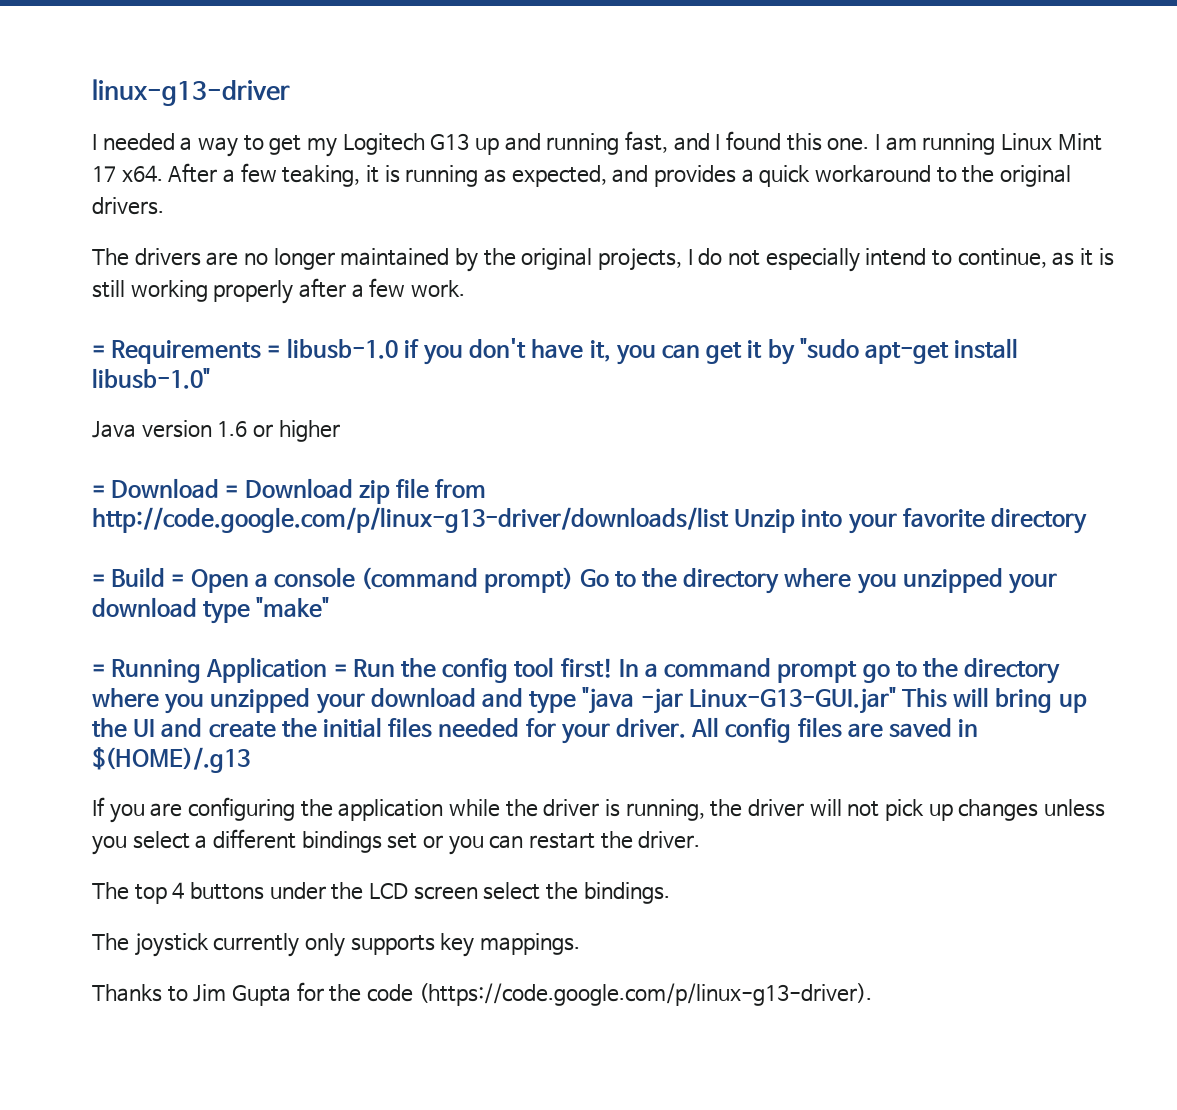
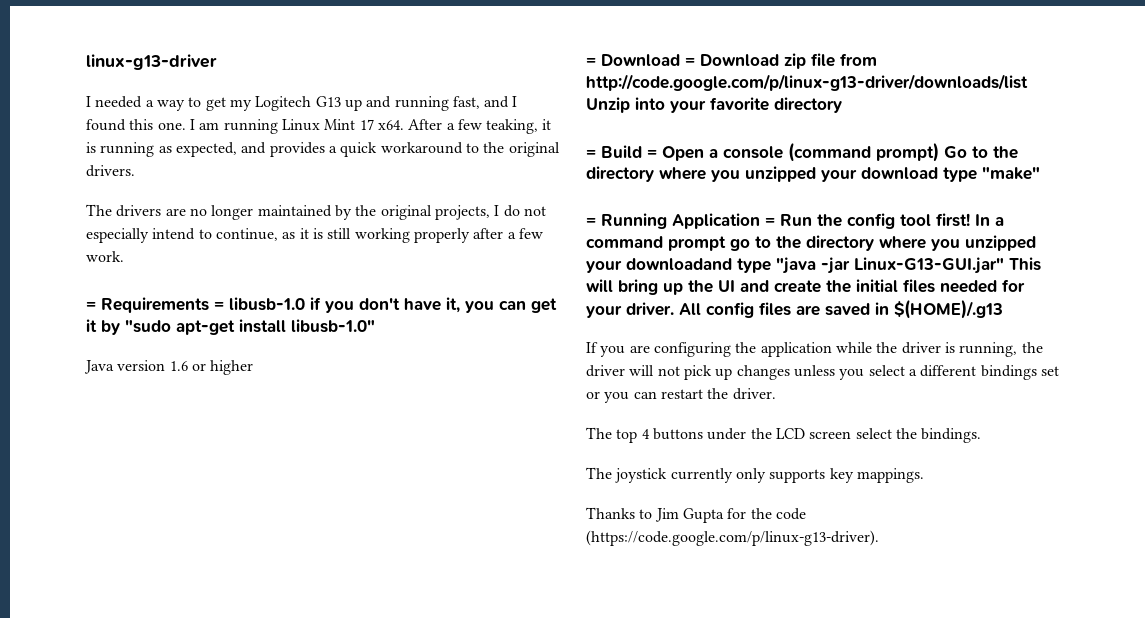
- In a command prompt go to the directory where you unzipped your download and type "java -jar Linux-G13-GUI.jar" This will bring up the UI and create the initial files needed for your driver.
+ In a command prompt go to the directory where you unzipped your downloadand type "java -jar Linux-G13-GUI.jar" This will bring up the UI and create the initial files needed for your driver.

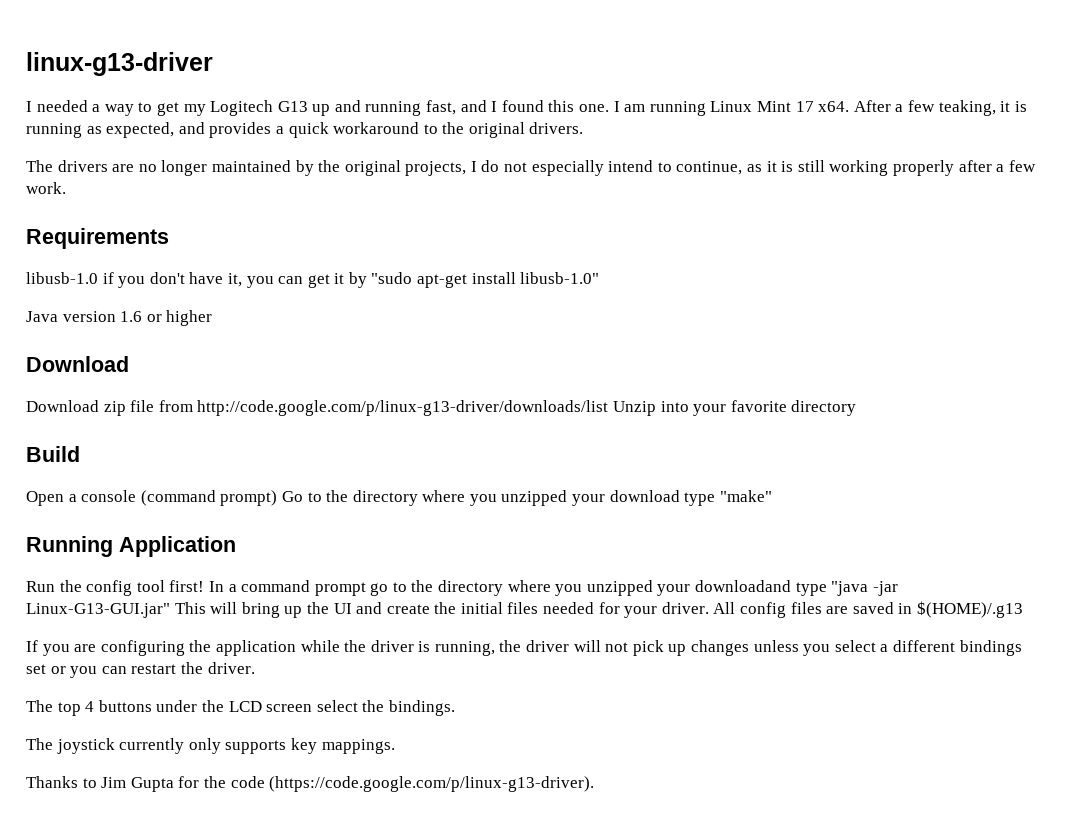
- = Requirements = libusb-1.0 if you don't have it, you can get it by "sudo apt-get install libusb-1.0"
+ Requirements
+ libusb-1.0 if you don't have it, you can get it by "sudo apt-get install libusb-1.0"
  Java version 1.6 or higher
- = Download = Download zip file from http://code.google.com/p/linux-g13-driver/downloads/list Unzip into your favorite directory
+ Download
+ Download zip file from http://code.google.com/p/linux-g13-driver/downloads/list Unzip into your favorite directory
- = Build = Open a console (command prompt) Go to the directory where you unzipped your download type "make"
+ Build
+ Open a console (command prompt) Go to the directory where you unzipped your download type "make"
- = Running Application = Run the config tool first!
+ Running Application
+ Run the config tool first!

